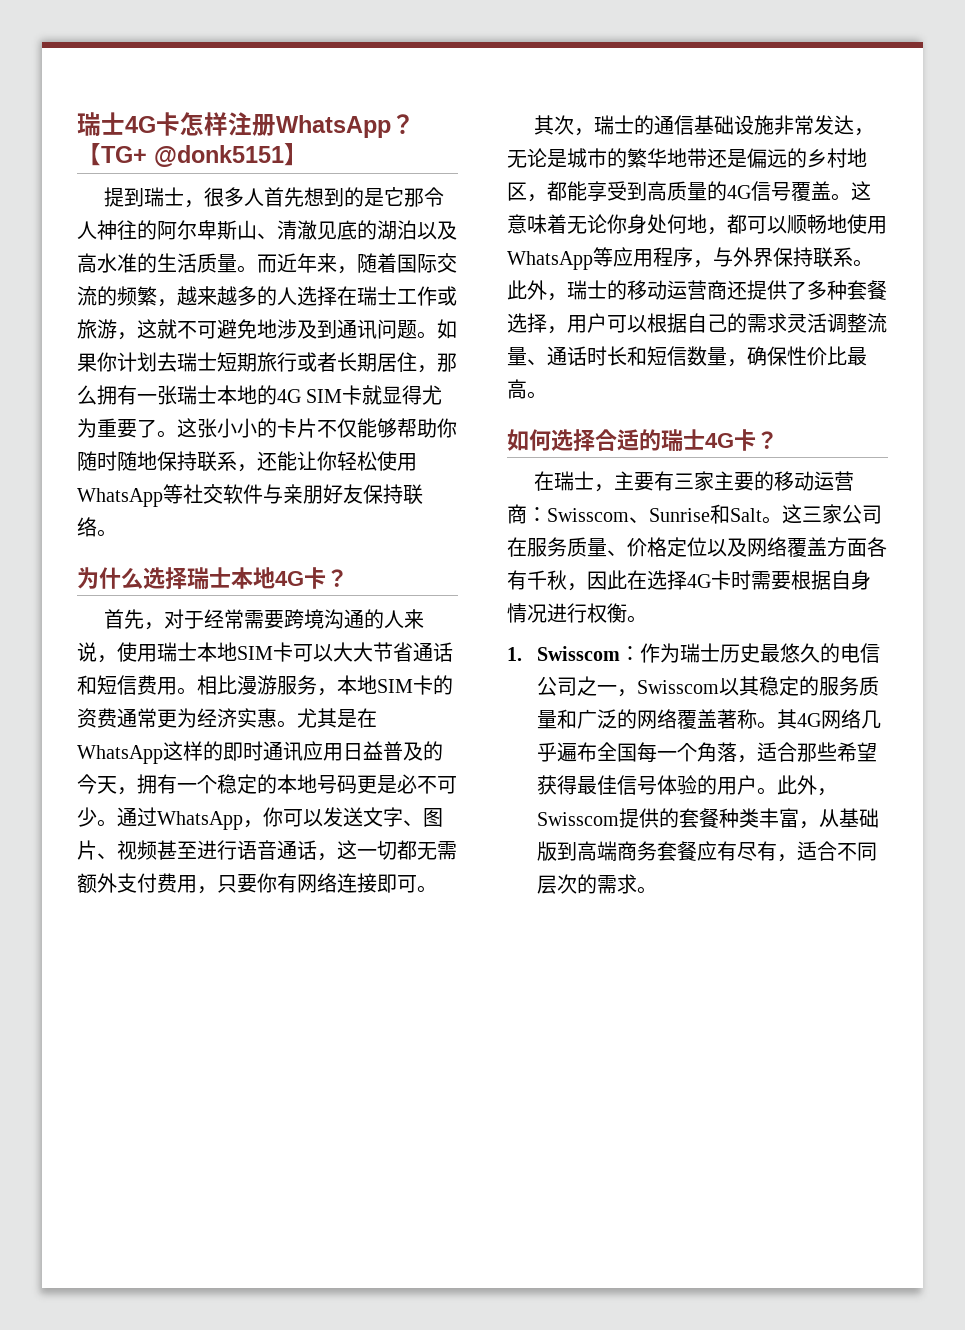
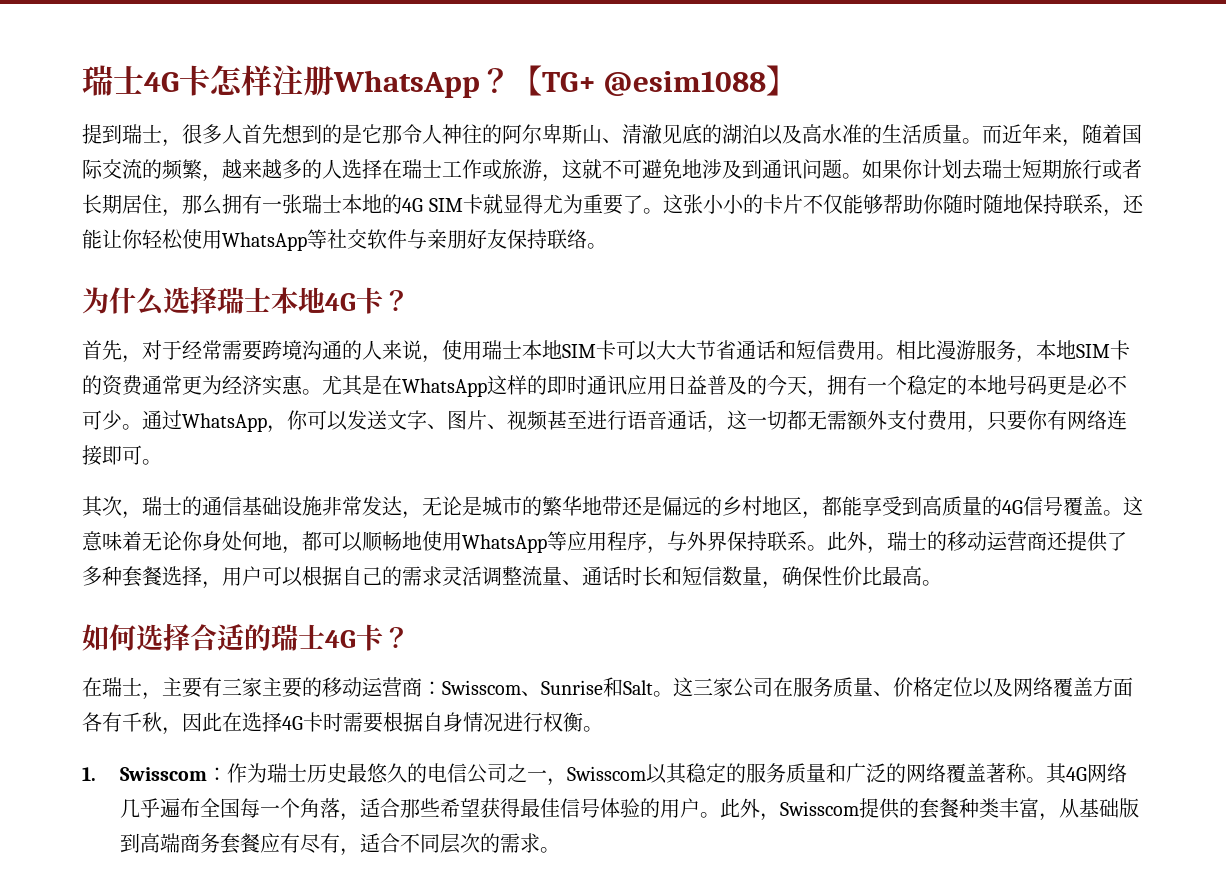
- 【TG+ @donk5151】
+ 【TG+ @esim1088】

